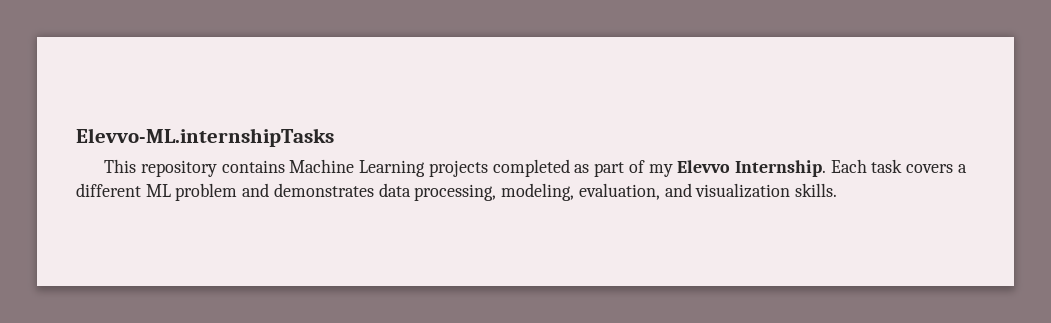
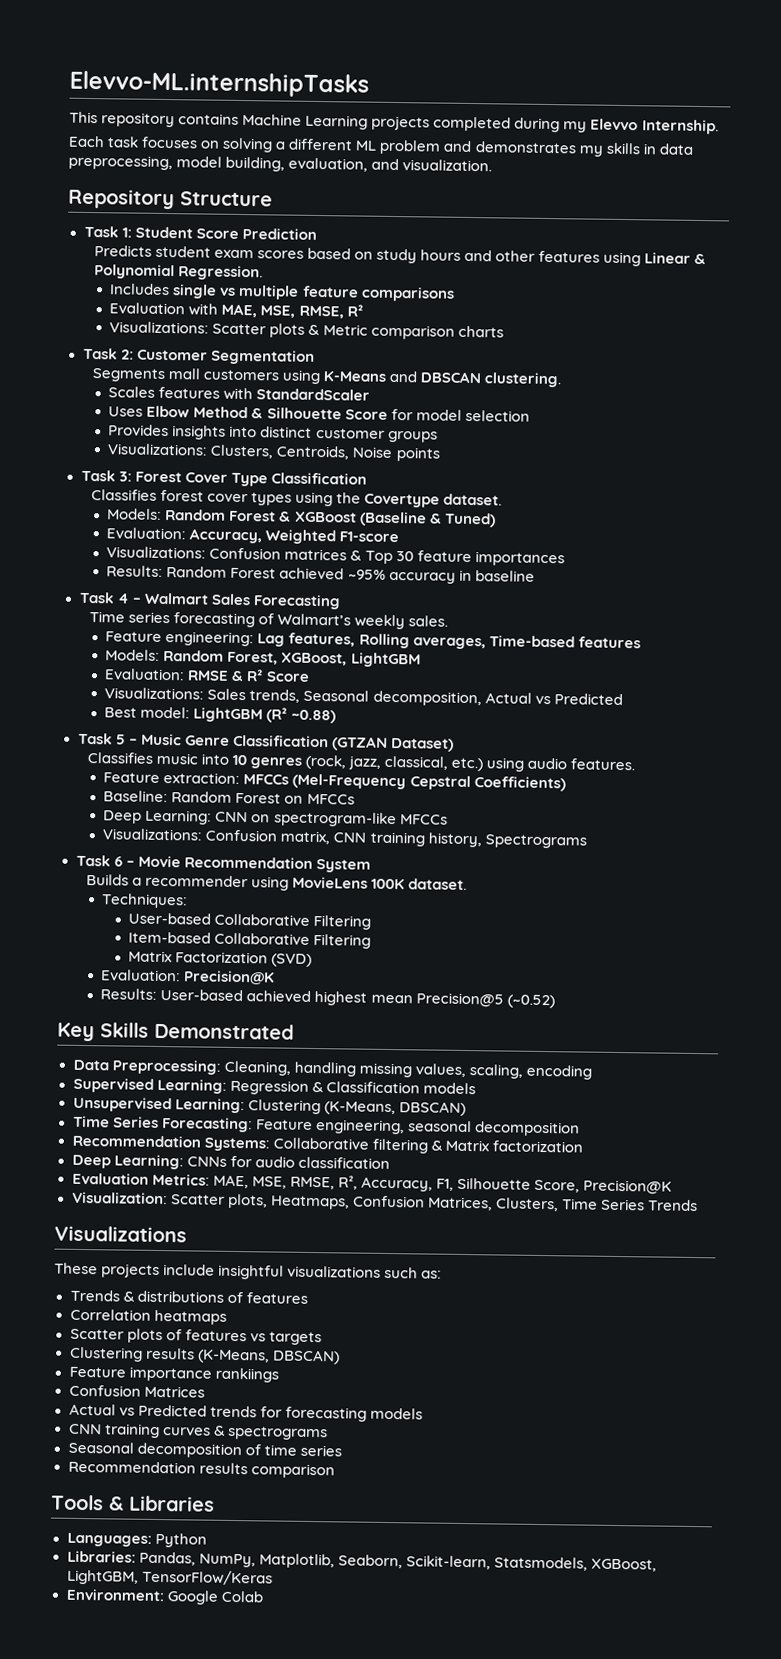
- This repository contains Machine Learning projects completed as part of my Elevvo Internship. Each task covers a different ML problem and demonstrates data processing, modeling, evaluation, and visualization skills.
+ This repository contains Machine Learning projects completed during my Elevvo Internship.
+ Each task focuses on solving a different ML problem and demonstrates my skills in data preprocessing, model building, evaluation, and visualization.
+ Repository Structure
+ Task 1: Student Score Prediction
+ Predicts student exam scores based on study hours and other features using Linear & Polynomial Regression.
+ Includes single vs multiple feature comparisons
+ Evaluation with MAE, MSE, RMSE, R²
+ Visualizations: Scatter plots & Metric comparison charts
+ Task 2: Customer Segmentation
+ Segments mall customers using K-Means and DBSCAN clustering.
+ Scales features with StandardScaler
+ Uses Elbow Method & Silhouette Score for model selection
+ Provides insights into distinct customer groups
+ Visualizations: Clusters, Centroids, Noise points
+ Task 3: Forest Cover Type Classification
+ Classifies forest cover types using the Covertype dataset.
+ Models: Random Forest & XGBoost (Baseline & Tuned)
+ Evaluation: Accuracy, Weighted F1-score
+ Visualizations: Confusion matrices & Top 30 feature importances
+ Results: Random Forest achieved ~95% accuracy in baseline
+ Task 4 – Walmart Sales Forecasting
+ Time series forecasting of Walmart’s weekly sales.
+ Feature engineering: Lag features, Rolling averages, Time-based features
+ Models: Random Forest, XGBoost, LightGBM
+ Evaluation: RMSE & R² Score
+ Visualizations: Sales trends, Seasonal decomposition, Actual vs Predicted
+ Best model: LightGBM (R² ~0.88)
+ Task 5 – Music Genre Classification (GTZAN Dataset)
+ Classifies music into 10 genres (rock, jazz, classical, etc.) using audio features.
+ Feature extraction: MFCCs (Mel-Frequency Cepstral Coefficients)
+ Baseline: Random Forest on MFCCs
+ Deep Learning: CNN on spectrogram-like MFCCs
+ Visualizations: Confusion matrix, CNN training history, Spectrograms
+ Task 6 – Movie Recommendation System
+ Builds a recommender using MovieLens 100K dataset.
+ Techniques:
+ User-based Collaborative Filtering
+ Item-based Collaborative Filtering
+ Matrix Factorization (SVD)
+ Evaluation: Precision@K
+ Results: User-based achieved highest mean Precision@5 (~0.52)
+ Key Skills Demonstrated
+ Data Preprocessing: Cleaning, handling missing values, scaling, encoding
+ Supervised Learning: Regression & Classification models
+ Unsupervised Learning: Clustering (K-Means, DBSCAN)
+ Time Series Forecasting: Feature engineering, seasonal decomposition
+ Recommendation Systems: Collaborative filtering & Matrix factorization
+ Deep Learning: CNNs for audio classification
+ Evaluation Metrics: MAE, MSE, RMSE, R², Accuracy, F1, Silhouette Score, Precision@K
+ Visualization: Scatter plots, Heatmaps, Confusion Matrices, Clusters, Time Series Trends
+ Visualizations
+ These projects include insightful visualizations such as:
+ Trends & distributions of features
+ Correlation heatmaps
+ Scatter plots of features vs targets
+ Clustering results (K-Means, DBSCAN)
+ Feature importance rankiings
+ Confusion Matrices
+ Actual vs Predicted trends for forecasting models
+ CNN training curves & spectrograms
+ Seasonal decomposition of time series
+ Recommendation results comparison
+ Tools & Libraries
+ Languages: Python
+ Libraries: Pandas, NumPy, Matplotlib, Seaborn, Scikit-learn, Statsmodels, XGBoost, LightGBM, TensorFlow/Keras
+ Environment: Google Colab

